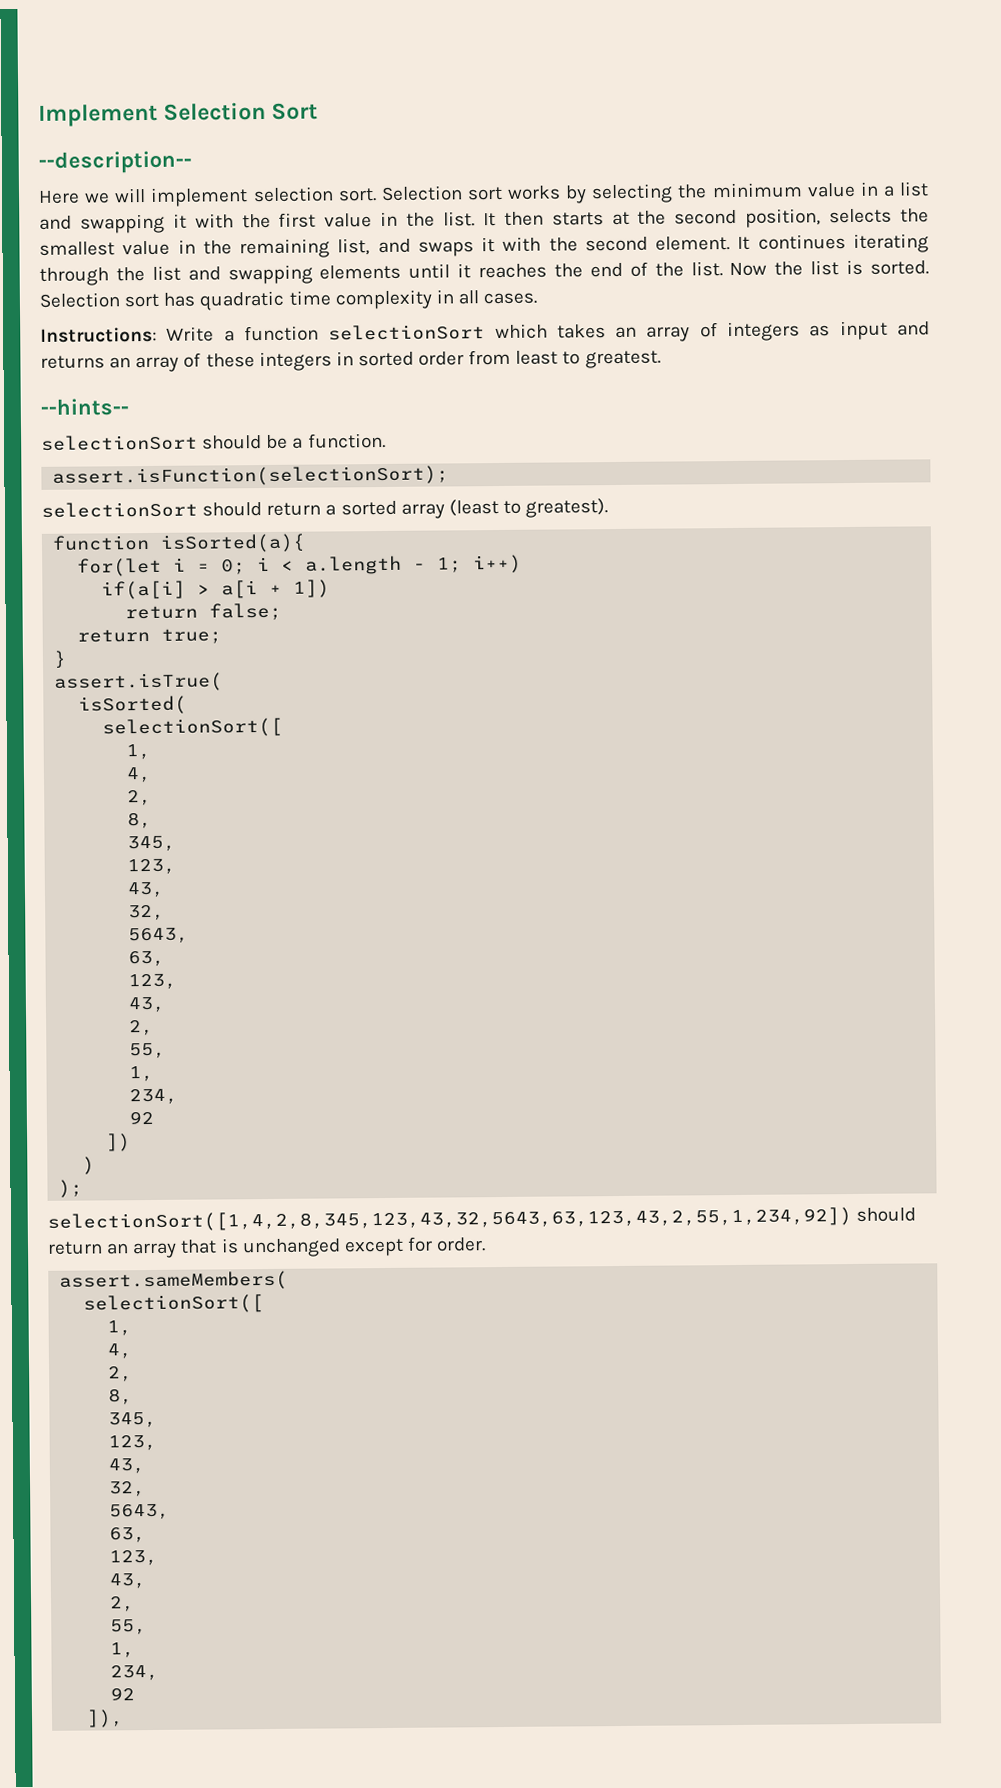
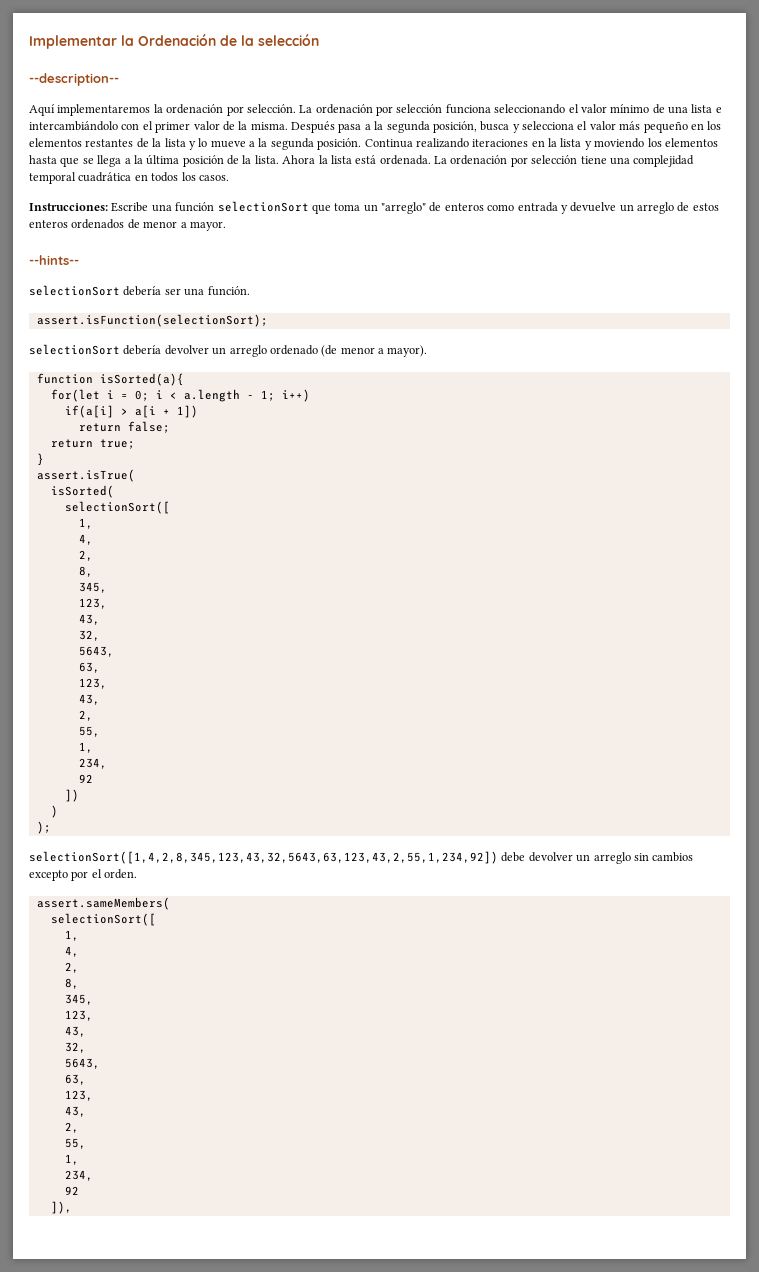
- Implement Selection Sort
+ Implementar la Ordenación de la selección
  --description--
- Here we will implement selection sort. Selection sort works by selecting the minimum value in a list and swapping it with the first value in the list. It then starts at the second position, selects the smallest value in the remaining list, and swaps it with the second element. It continues iterating through the list and swapping elements until it reaches the end of the list. Now the list is sorted. Selection sort has quadratic time complexity in all cases.
- Instructions: Write a function selectionSort which takes an array of integers as input and returns an array of these integers in sorted order from least to greatest.
+ Aquí implementaremos la ordenación por selección. La ordenación por selección funciona seleccionando el valor mínimo de una lista e intercambiándolo con el primer valor de la misma. Después pasa a la segunda posición, busca y selecciona el valor más pequeño en los elementos restantes de la lista y lo mueve a la segunda posición. Continua realizando iteraciones en la lista y moviendo los elementos hasta que se llega a la última posición de la lista. Ahora la lista está ordenada. La ordenación por selección tiene una complejidad temporal cuadrática en todos los casos.
+ Instrucciones: Escribe una función selectionSort que toma un "arreglo" de enteros como entrada y devuelve un arreglo de estos enteros ordenados de menor a mayor.
  --hints--
- selectionSort should be a function.
+ selectionSort debería ser una función.
  assert.isFunction(selectionSort);
- selectionSort should return a sorted array (least to greatest).
+ selectionSort debería devolver un arreglo ordenado (de menor a mayor).
- selectionSort([1,4,2,8,345,123,43,32,5643,63,123,43,2,55,1,234,92]) should return an array that is unchanged except for order.
+ selectionSort([1,4,2,8,345,123,43,32,5643,63,123,43,2,55,1,234,92]) debe devolver un arreglo sin cambios excepto por el orden.

